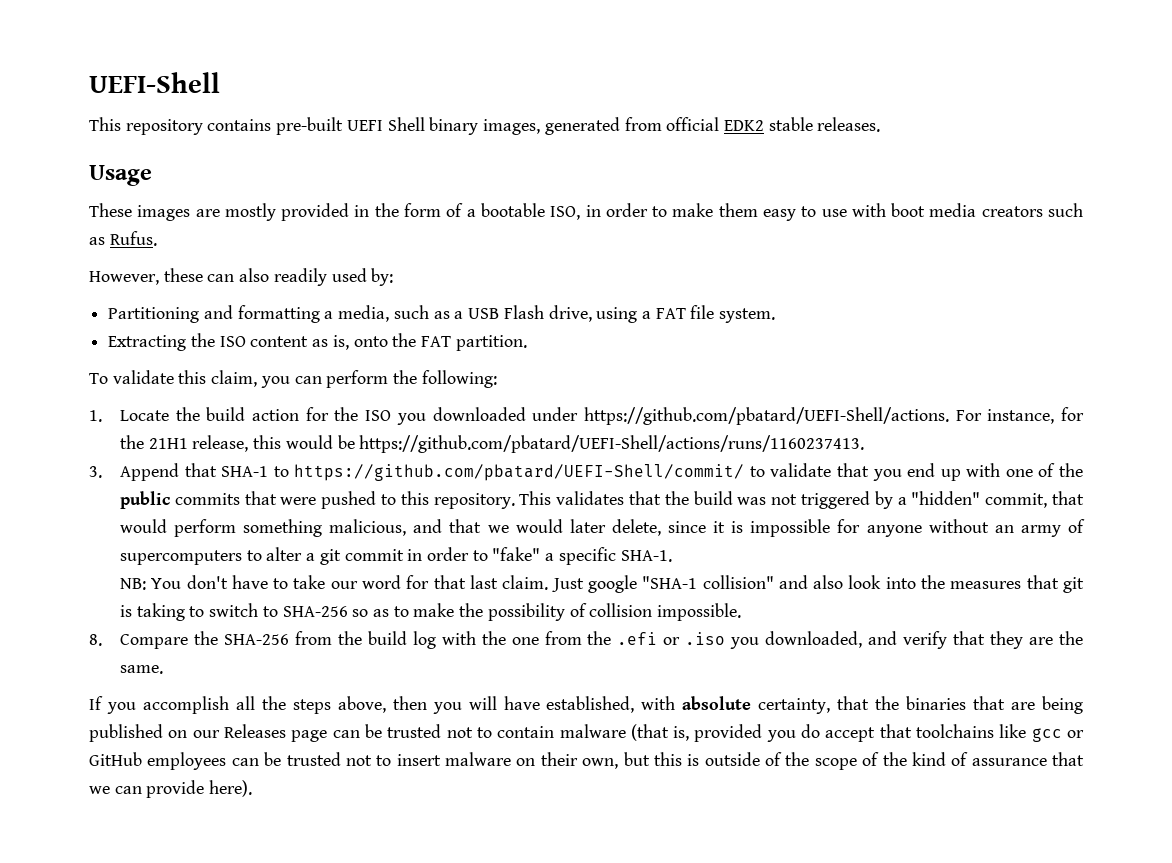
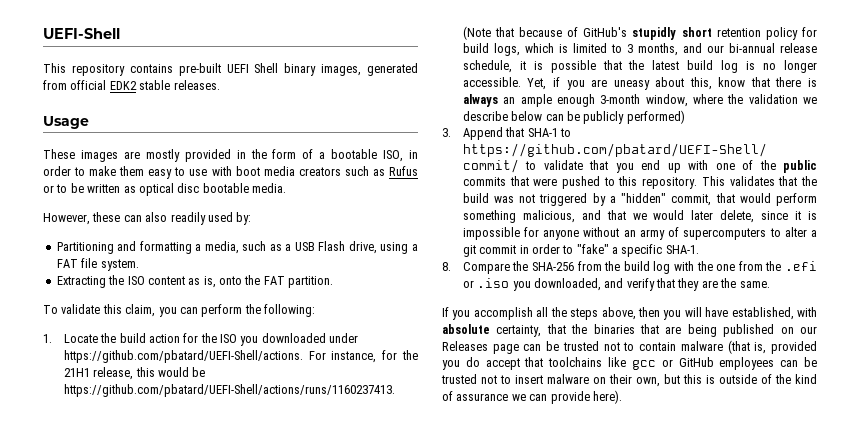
- These images are mostly provided in the form of a bootable ISO, in order to make them easy to use with boot media creators such as Rufus.
+ These images are mostly provided in the form of a bootable ISO, in order to make them easy to use with boot media creators such as Rufus or to be written as optical disc bootable media.
- 1. Locate the build action for the ISO you downloaded under https://github.com/pbatard/UEFI-Shell/actions. For instance, for the 21H1 release, this would be https://github.com/pbatard/UEFI-Shell/actions/runs/1160237413.
+ 1. Locate the build action for the ISO you downloaded under https://github.com/pbatard/UEFI-Shell/actions. For instance, for the 21H1 release, this would be https://github.com/pbatard/UEFI-Shell/actions/runs/1160237413. (Note that because of GitHub's stupidly short retention policy for build logs, which is limited to 3 months, and our bi-annual release schedule, it is possible that the latest build log is no longer accessible. Yet, if you are uneasy about this, know that there is always an ample enough 3-month window, where the validation we describe below can be publicly performed)
- NB: You don't have to take our word for that last claim. Just google "SHA-1 collision" and also look into the measures that git is taking to switch to SHA-256 so as to make the possibility of collision impossible.
- If you accomplish all the steps above, then you will have established, with absolute certainty, that the binaries that are being published on our Releases page can be trusted not to contain malware (that is, provided you do accept that toolchains like gcc or GitHub employees can be trusted not to insert malware on their own, but this is outside of the scope of the kind of assurance that we can provide here).
+ If you accomplish all the steps above, then you will have established, with absolute certainty, that the binaries that are being published on our Releases page can be trusted not to contain malware (that is, provided you do accept that toolchains like gcc or GitHub employees can be trusted not to insert malware on their own, but this is outside of the kind of assurance we can provide here).

